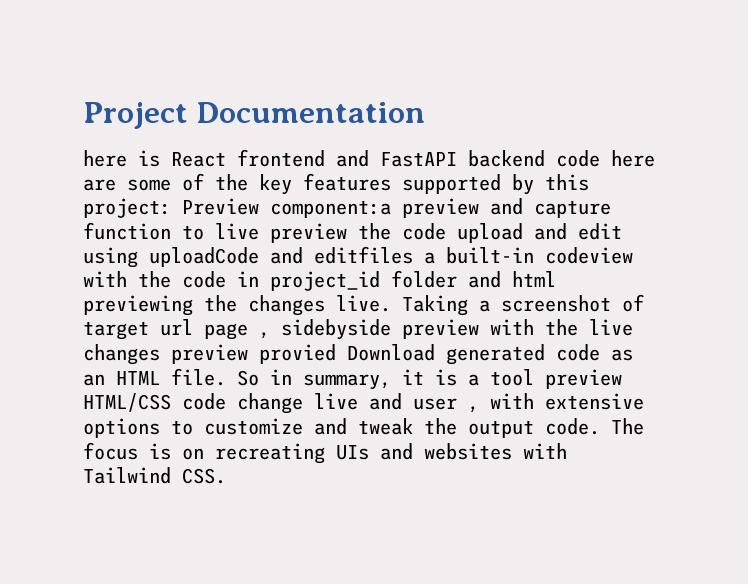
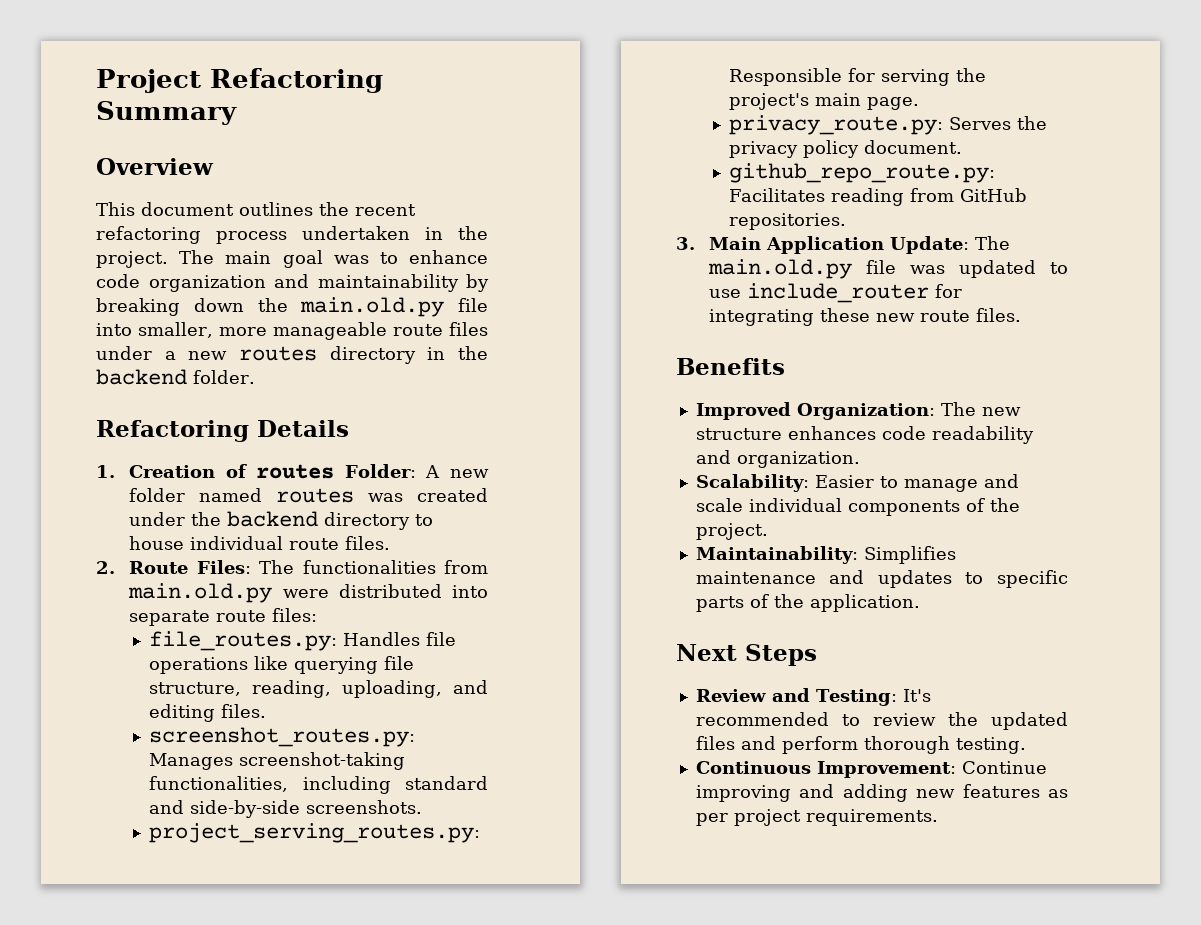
- Project Documentation
- here is React frontend and FastAPI backend code here are some of the key features supported by this project: Preview component:a preview and capture function to live preview the code upload and edit using uploadCode and editfiles a built-in codeview with the code in project_id folder and html previewing the changes live. Taking a screenshot of target url page , sidebyside preview with the live changes preview provied Download generated code as an HTML file. So in summary, it is a tool preview HTML/CSS code change live and user , with extensive options to customize and tweak the output code. The focus is on recreating UIs and websites with Tailwind CSS.
+ Project Refactoring Summary
+ Overview
+ This document outlines the recent refactoring process undertaken in the project. The main goal was to enhance code organization and maintainability by breaking down the main.old.py file into smaller, more manageable route files under a new routes directory in the backend folder.
+ Refactoring Details
+ 1. Creation of routes Folder: A new folder named routes was created under the backend directory to house individual route files.
+ 2. Route Files: The functionalities from main.old.py were distributed into separate route files:
+ file_routes.py: Handles file operations like querying file structure, reading, uploading, and editing files.
+ screenshot_routes.py: Manages screenshot-taking functionalities, including standard and side-by-side screenshots.
+ project_serving_routes.py: Responsible for serving the project's main page.
+ privacy_route.py: Serves the privacy policy document.
+ github_repo_route.py: Facilitates reading from GitHub repositories.
+ 3. Main Application Update: The main.old.py file was updated to use include_router for integrating these new route files.
+ Benefits
+ Improved Organization: The new structure enhances code readability and organization.
+ Scalability: Easier to manage and scale individual components of the project.
+ Maintainability: Simplifies maintenance and updates to specific parts of the application.
+ Next Steps
+ Review and Testing: It's recommended to review the updated files and perform thorough testing.
+ Continuous Improvement: Continue improving and adding new features as per project requirements.

